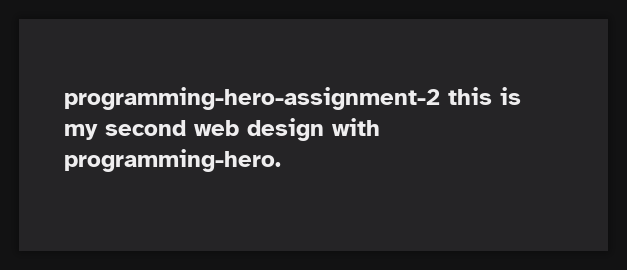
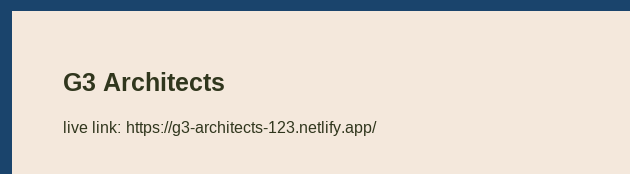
- programming-hero-assignment-2 this is my second web design with programming-hero.
+ G3 Architects
+ live link: https://g3-architects-123.netlify.app/

